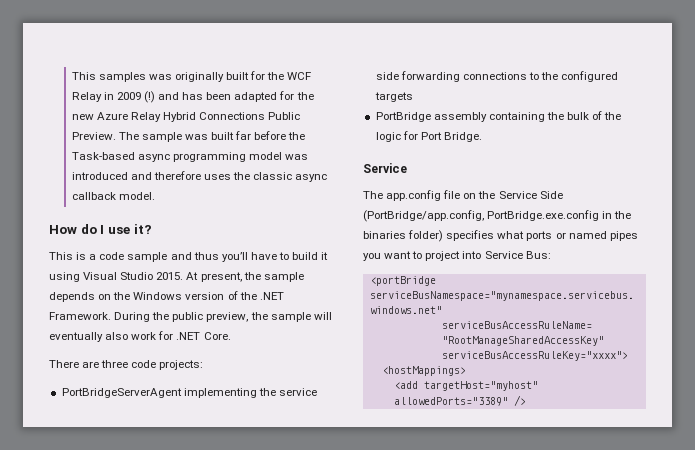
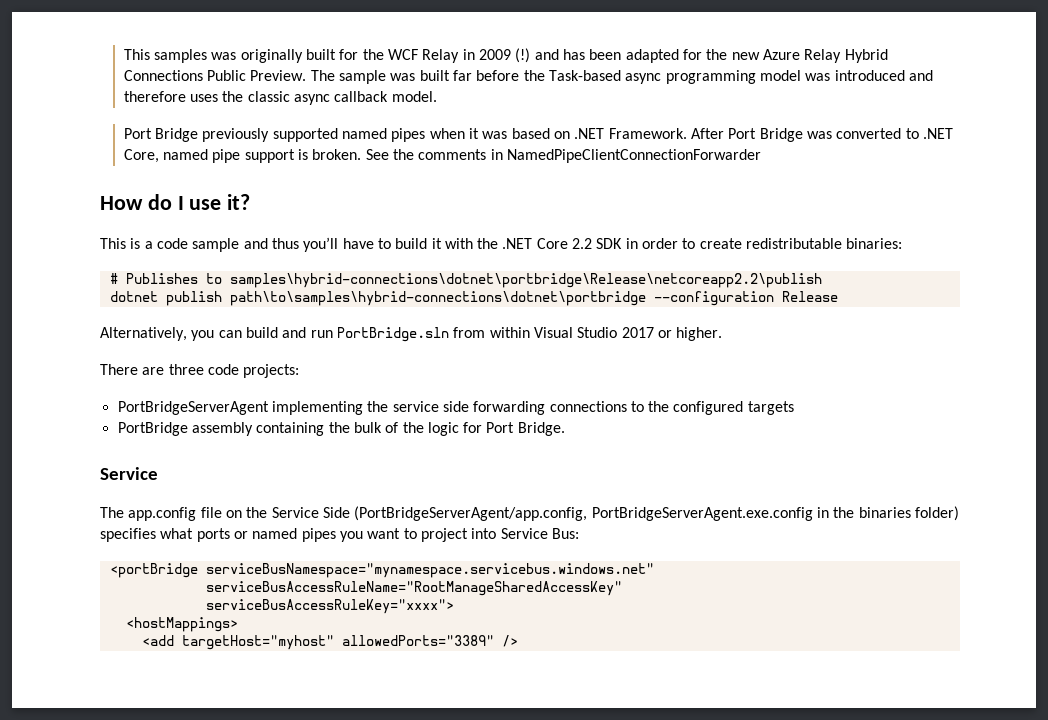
+ Port Bridge previously supported named pipes when it was based on .NET Framework. After Port Bridge was converted to .NET Core, named pipe support is broken. See the comments in NamedPipeClientConnectionForwarder
- This is a code sample and thus you’ll have to build it using Visual Studio 2015. At present, the sample depends on the Windows version of the .NET Framework. During the public preview, the sample will eventually also work for .NET Core.
+ This is a code sample and thus you’ll have to build it with the .NET Core 2.2 SDK in order to create redistributable binaries:
+ # Publishes to samples\hybrid-connections\dotnet\portbridge\Release\netcoreapp2.2\publish
+ dotnet publish path\to\samples\hybrid-connections\dotnet\portbridge --configuration Release
+ Alternatively, you can build and run PortBridge.sln from within Visual Studio 2017 or higher.
- The app.config file on the Service Side (PortBridge/app.config, PortBridge.exe.config in the binaries folder) specifies what ports or named pipes you want to project into Service Bus:
+ The app.config file on the Service Side (PortBridgeServerAgent/app.config, PortBridgeServerAgent.exe.config in the binaries folder) specifies what ports or named pipes you want to project into Service Bus:

